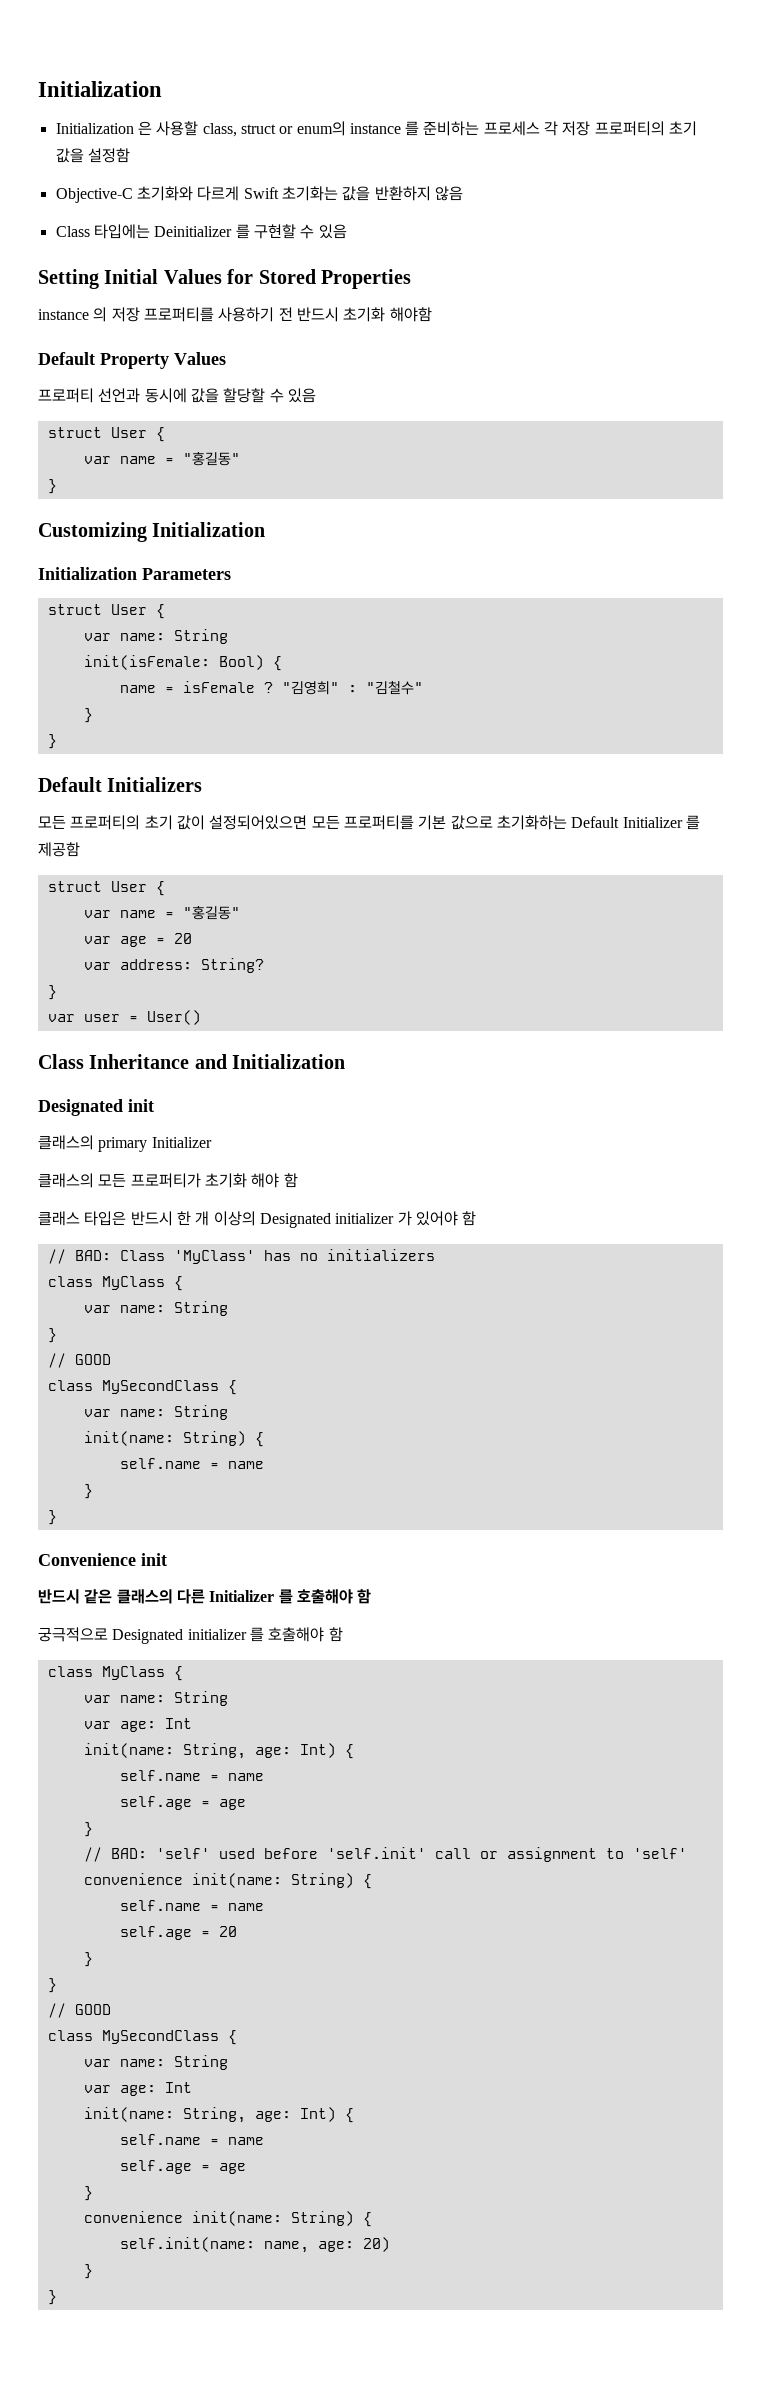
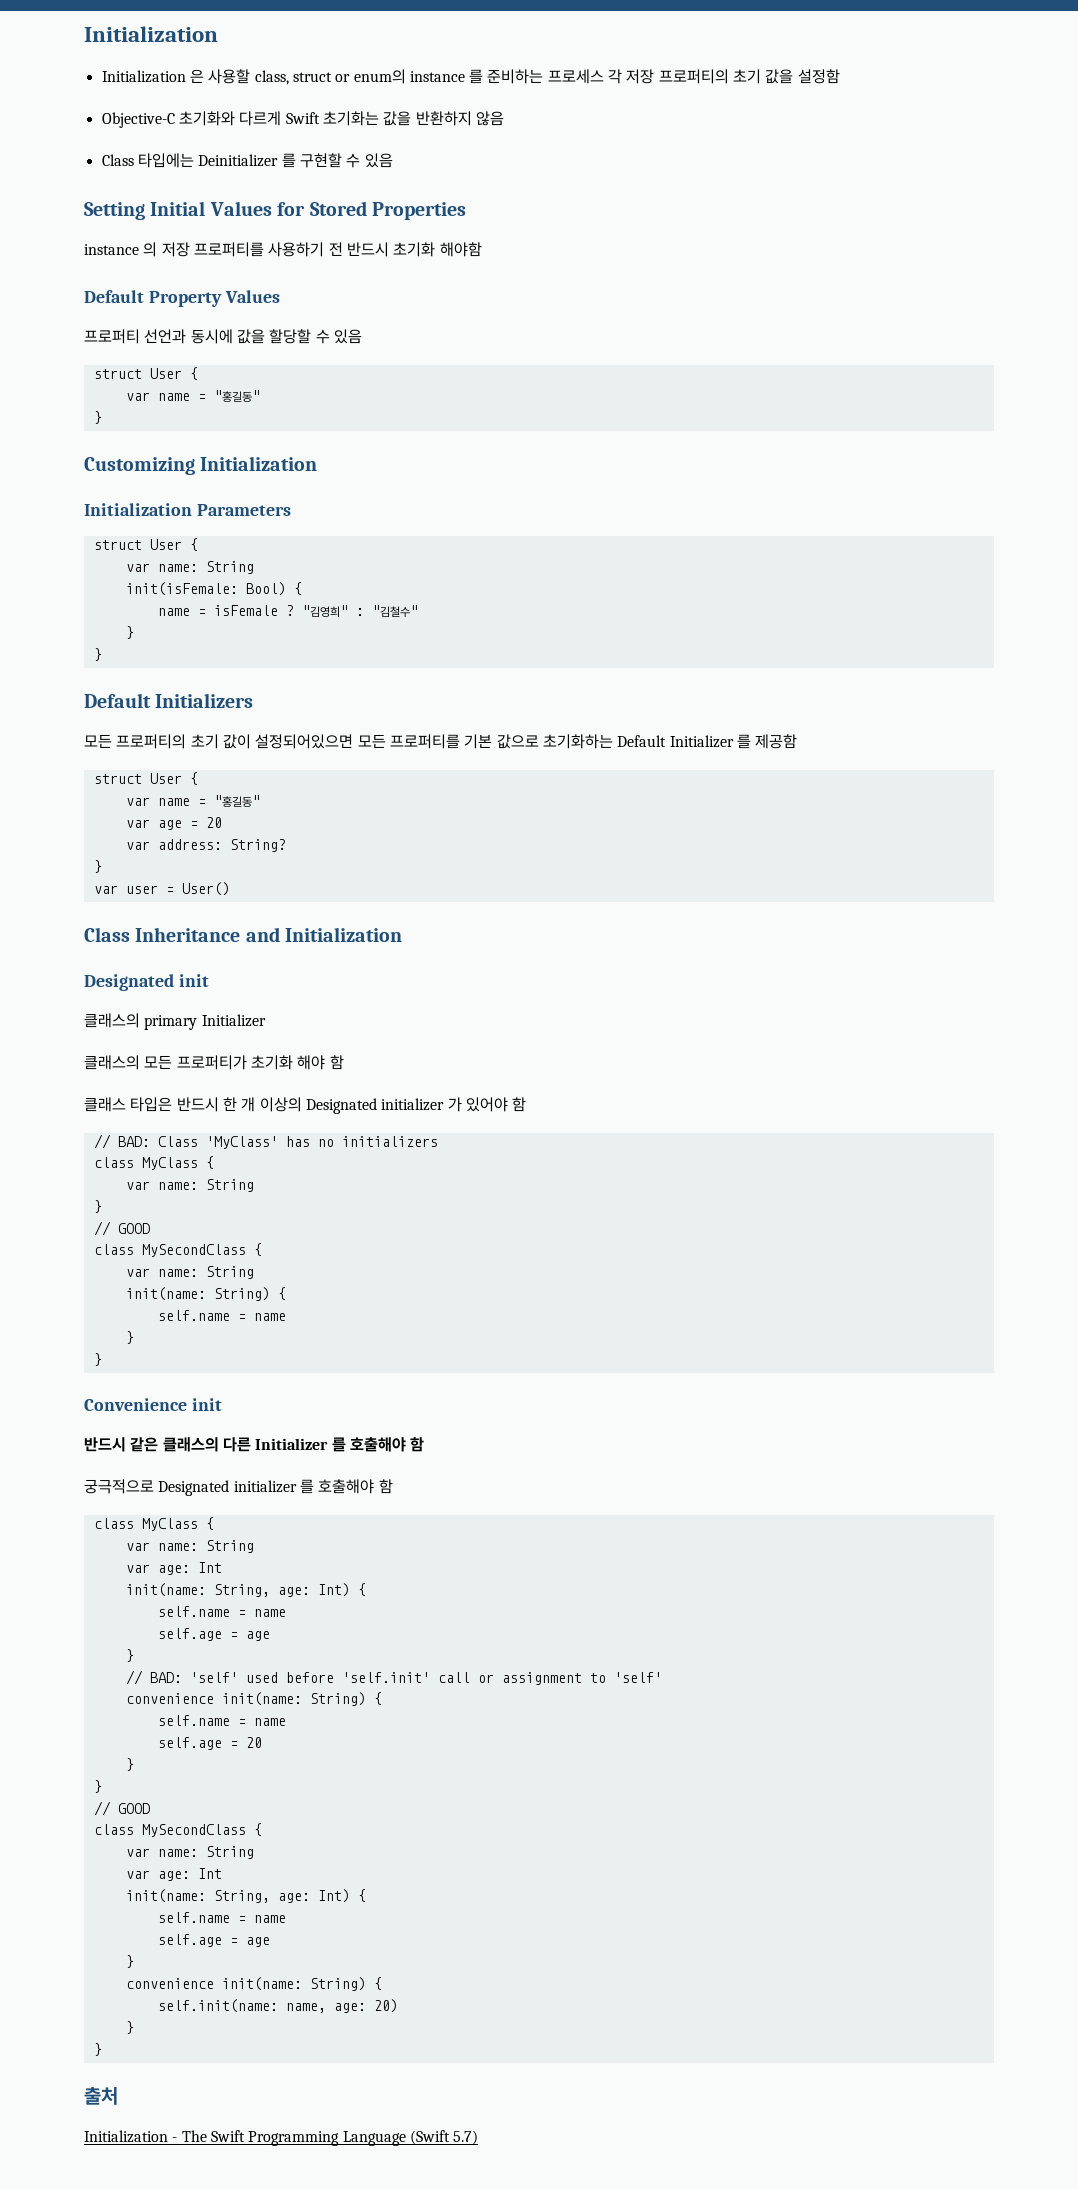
+ 출처
+ Initialization - The Swift Programming Language (Swift 5.7)

